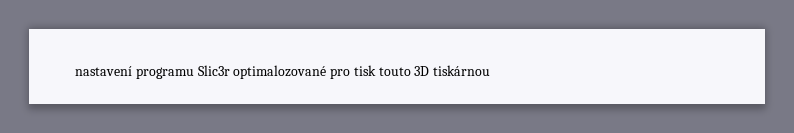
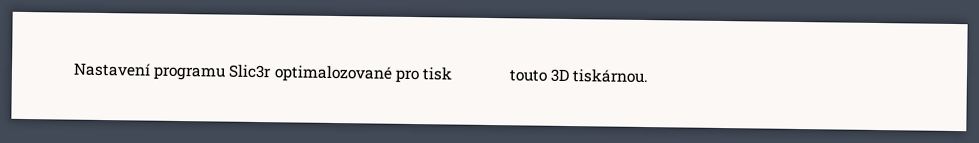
- nastavení programu Slic3r optimalozované pro tisk touto 3D tiskárnou
+ Nastavení programu Slic3r optimalozované pro tisk touto 3D tiskárnou.

